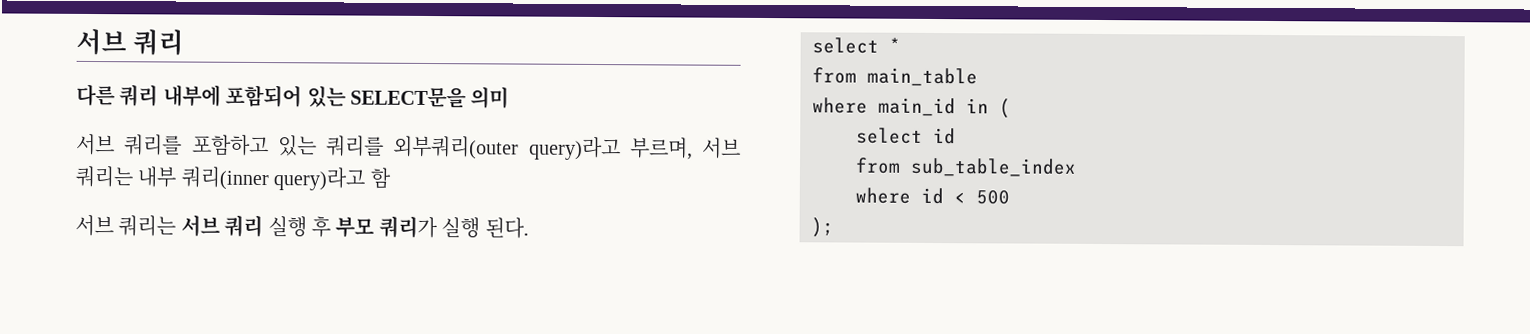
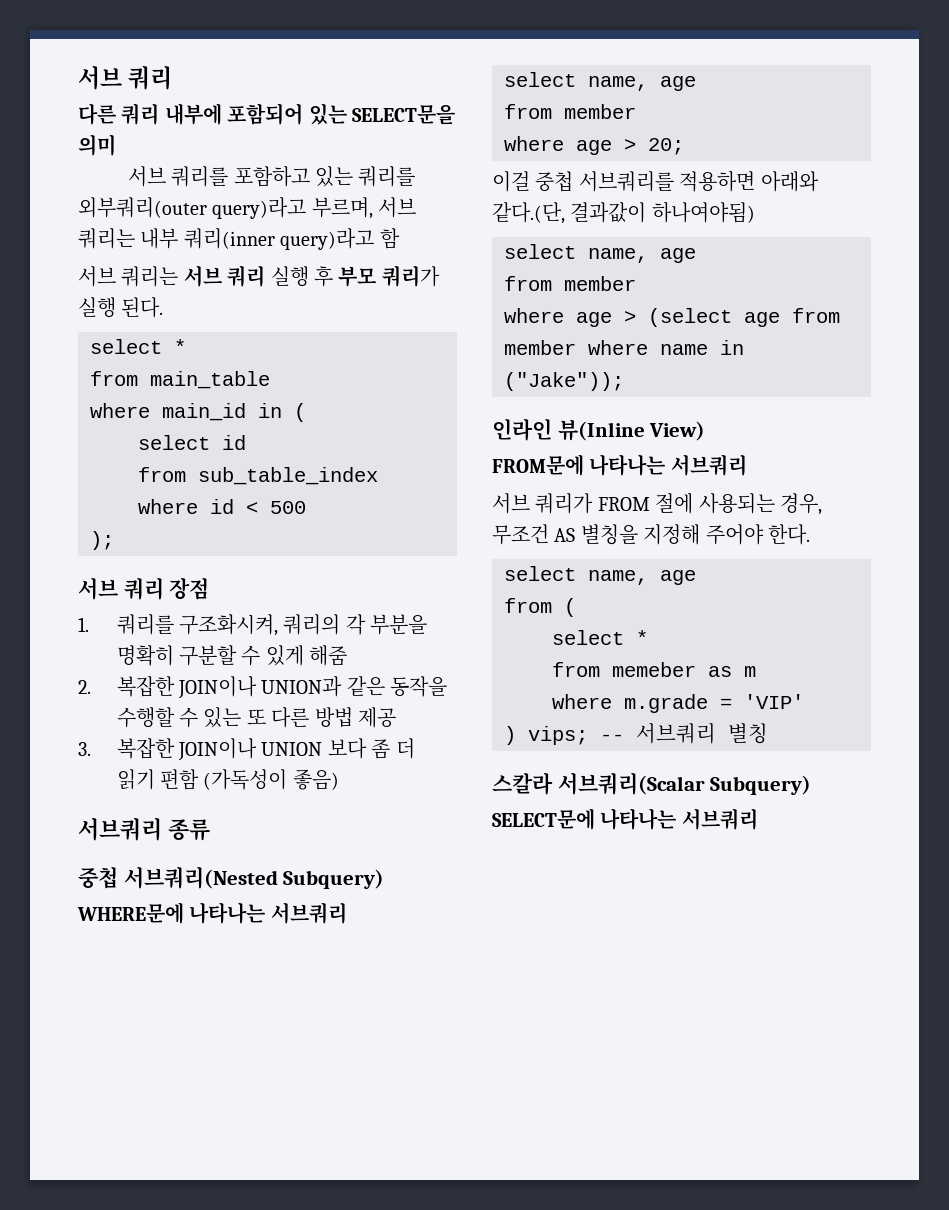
+ 서브 쿼리 장점
+ 1. 쿼리를 구조화시켜, 쿼리의 각 부분을 명확히 구분할 수 있게 해줌
+ 2. 복잡한 JOIN이나 UNION과 같은 동작을 수행할 수 있는 또 다른 방법 제공
+ 3. 복잡한 JOIN이나 UNION 보다 좀 더 읽기 편함 (가독성이 좋음)
+ 서브쿼리 종류
+ 중첩 서브쿼리(Nested Subquery)
+ WHERE문에 나타나는 서브쿼리
+ select name, age
+ from member
+ where age > 20;
+ 이걸 중첩 서브쿼리를 적용하면 아래와 같다.(단, 결과값이 하나여야됨)
+ select name, age
+ from member
+ where age > (select age from member where name in ("Jake"));
+ 인라인 뷰(Inline View)
+ FROM문에 나타나는 서브쿼리
+ 서브 쿼리가 FROM 절에 사용되는 경우, 무조건 AS 별칭을 지정해 주어야 한다.
+ select name, age
+ from (
+ select *
+ from memeber as m
+ where m.grade = 'VIP'
+ ) vips; -- 서브쿼리 별칭
+ 스칼라 서브쿼리(Scalar Subquery)
+ SELECT문에 나타나는 서브쿼리

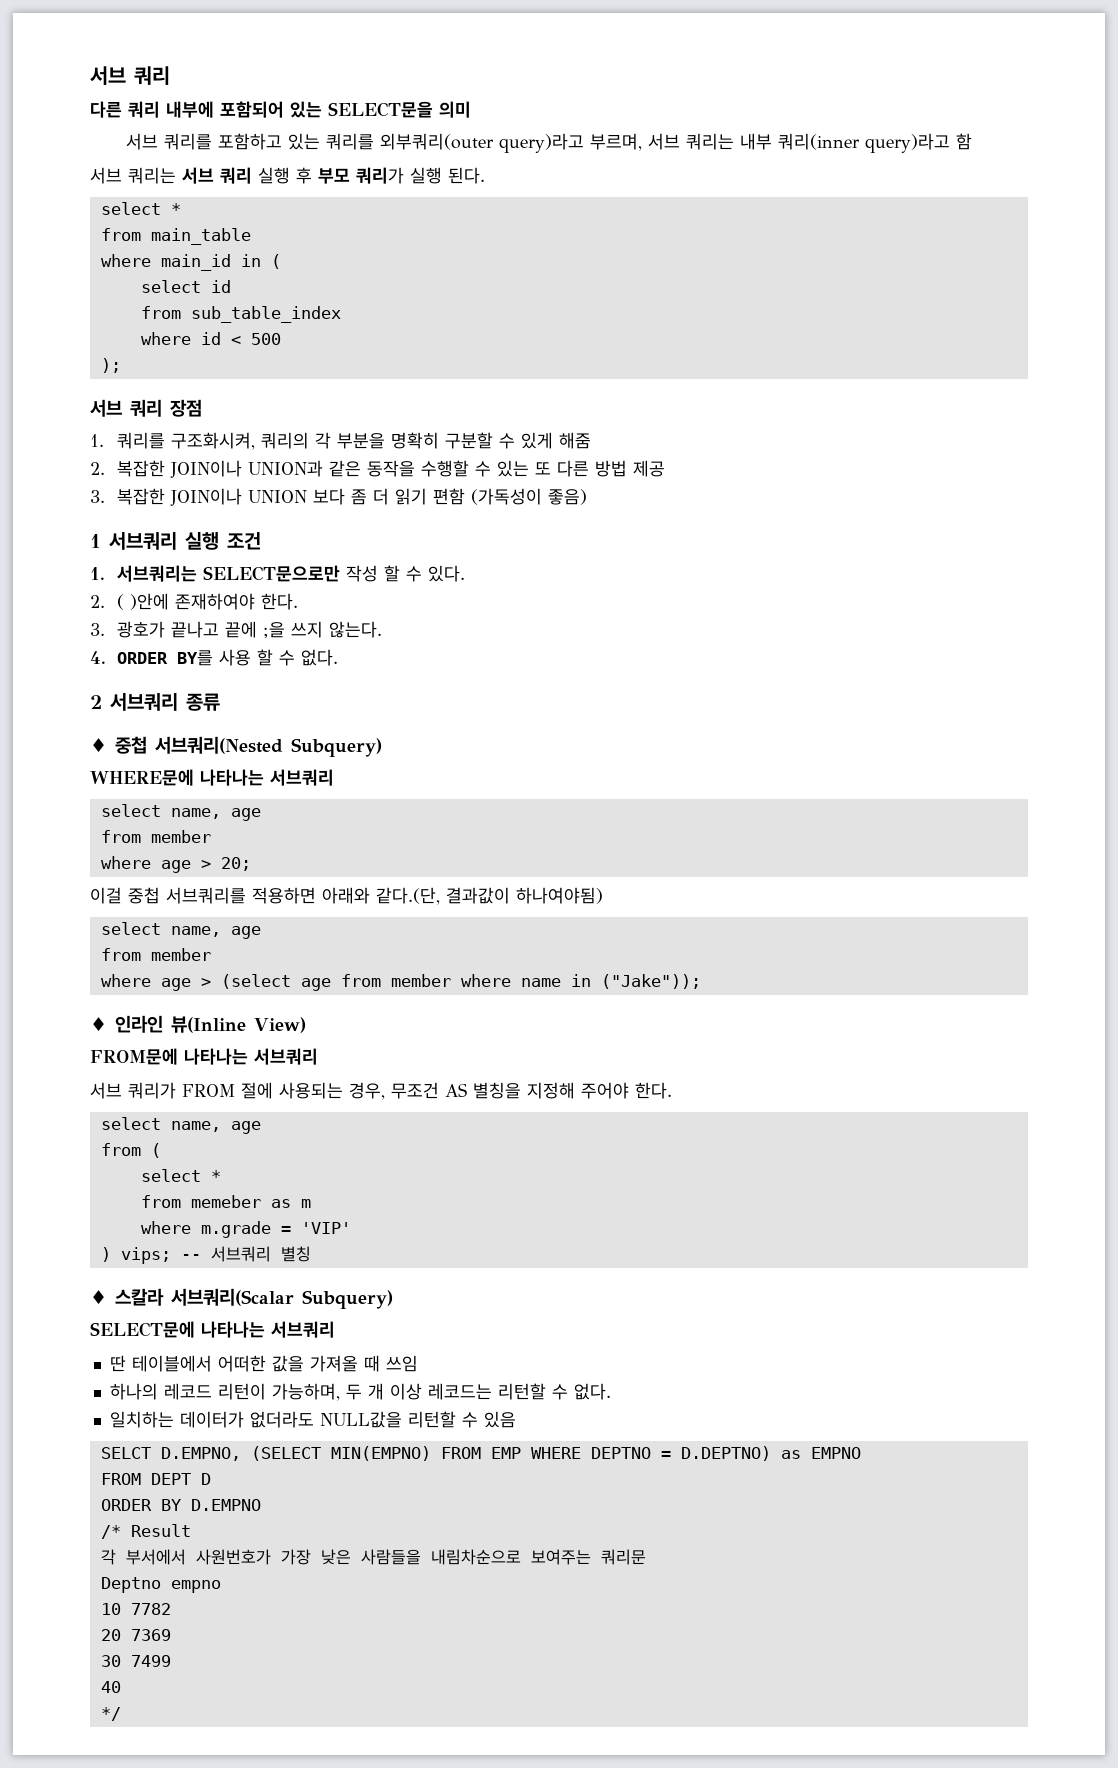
- 서브쿼리 종류
+ 1 서브쿼리 실행 조건
+ 1. 서브쿼리는 SELECT문으로만 작성 할 수 있다.
+ 2. ( )안에 존재하여야 한다.
+ 3. 광호가 끝나고 끝에 ;을 쓰지 않는다.
+ 4. ORDER BY를 사용 할 수 없다.
+ 2 서브쿼리 종류
- 중첩 서브쿼리(Nested Subquery)
+ ♦ 중첩 서브쿼리(Nested Subquery)
- 인라인 뷰(Inline View)
+ ♦ 인라인 뷰(Inline View)
- 스칼라 서브쿼리(Scalar Subquery)
+ ♦ 스칼라 서브쿼리(Scalar Subquery)
+ 딴 테이블에서 어떠한 값을 가져올 때 쓰임
+ 하나의 레코드 리턴이 가능하며, 두 개 이상 레코드는 리턴할 수 없다.
+ 일치하는 데이터가 없더라도 NULL값을 리턴할 수 있음
+ SELCT D.EMPNO, (SELECT MIN(EMPNO) FROM EMP WHERE DEPTNO = D.DEPTNO) as EMPNO
+ FROM DEPT D
+ ORDER BY D.EMPNO
+ /* Result
+ 각 부서에서 사원번호가 가장 낮은 사람들을 내림차순으로 보여주는 쿼리문
+ Deptno empno
+ 10 7782
+ 20 7369
+ 30 7499
+ 40
+ */

